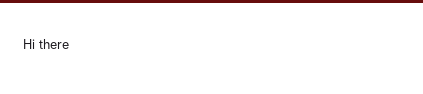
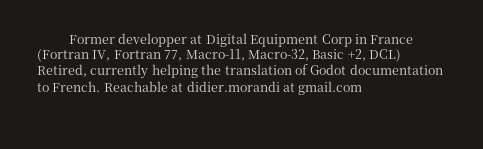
- Hi there
+ Former developper at Digital Equipment Corp in France (Fortran IV, Fortran 77, Macro-11, Macro-32, Basic +2, DCL) Retired, currently helping the translation of Godot documentation to French. Reachable at didier.morandi at gmail.com

